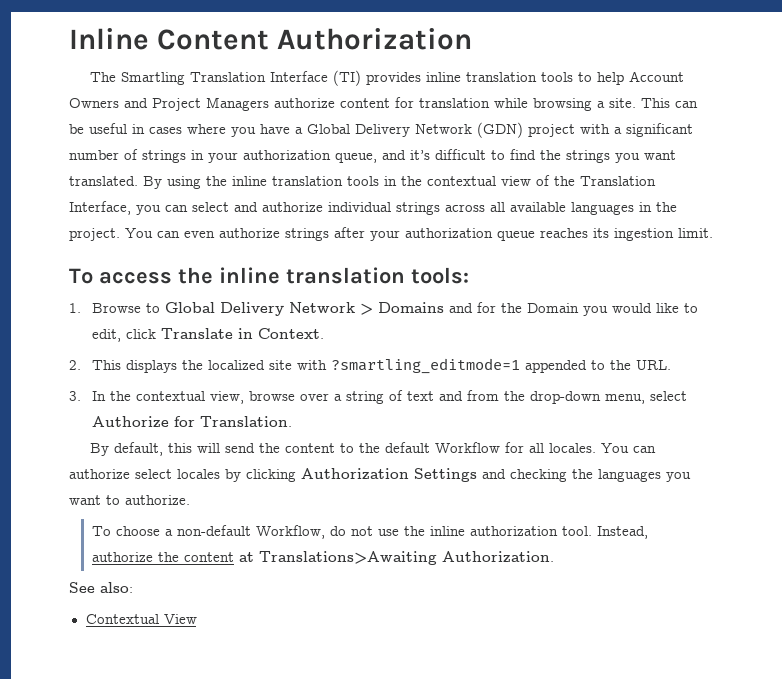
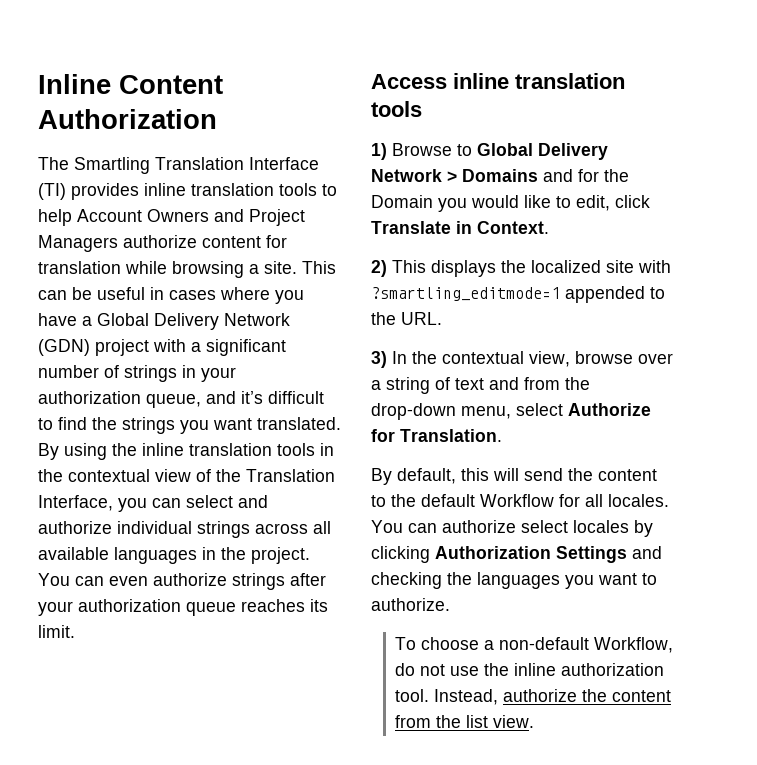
- You can even authorize strings after your authorization queue reaches its ingestion limit.
+ You can even authorize strings after your authorization queue reaches its limit.
- To access the inline translation tools:
- 1. Browse to Global Delivery Network > Domains and for the Domain you would like to edit, click Translate in Context.
+ Access inline translation tools
+ 1) Browse to Global Delivery Network > Domains and for the Domain you would like to edit, click Translate in Context.
- 2. This displays the localized site with ?smartling_editmode=1 appended to the URL.
+ 2) This displays the localized site with ?smartling_editmode=1 appended to the URL.
- 3. In the contextual view, browse over a string of text and from the drop-down menu, select Authorize for Translation.
+ 3) In the contextual view, browse over a string of text and from the drop-down menu, select Authorize for Translation.
- Instead, authorize the content at Translations>Awaiting Authorization.
- See also:
- Contextual View
+ Instead, authorize the content from the list view.

